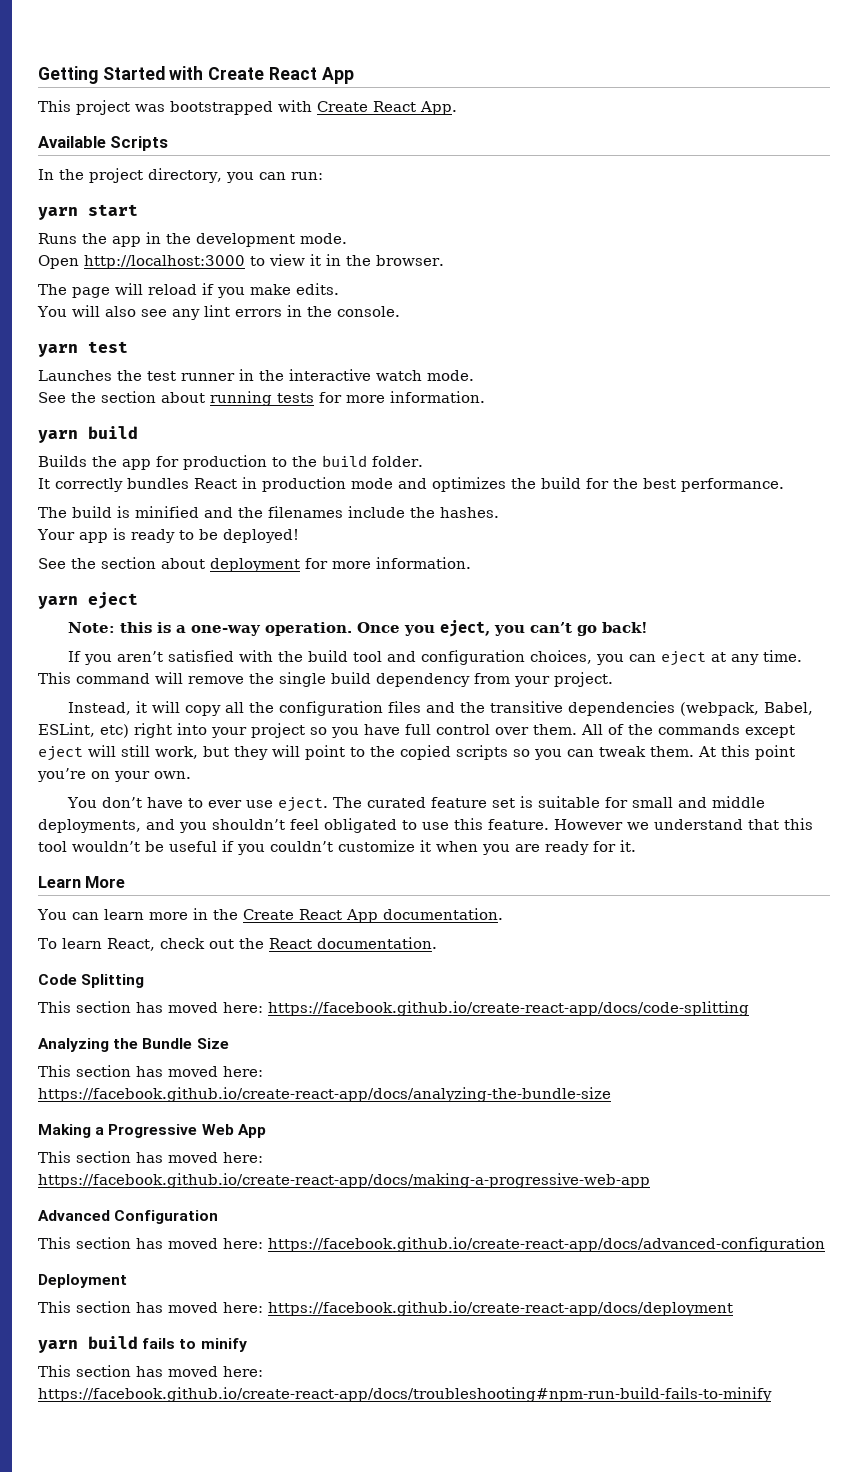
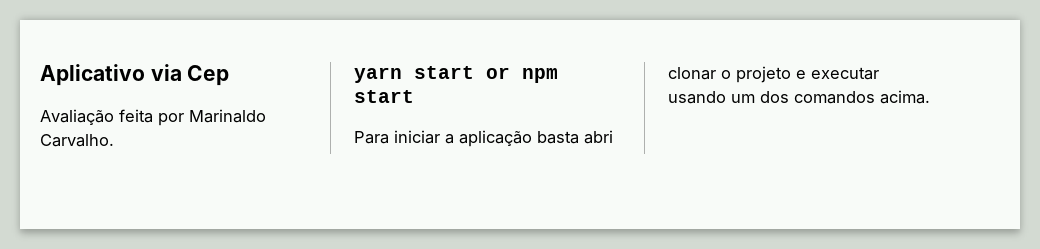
- Getting Started with Create React App
- This project was bootstrapped with Create React App.
- Available Scripts
- In the project directory, you can run:
- yarn start
- Runs the app in the development mode.
- Open http://localhost:3000 to view it in the browser.
- The page will reload if you make edits.
- You will also see any lint errors in the console.
- yarn test
- Launches the test runner in the interactive watch mode.
- See the section about running tests for more information.
- yarn build
- Builds the app for production to the build folder.
- It correctly bundles React in production mode and optimizes the build for the best performance.
- The build is minified and the filenames include the hashes.
- Your app is ready to be deployed!
- See the section about deployment for more information.
- yarn eject
- Note: this is a one-way operation. Once you eject, you can’t go back!
- If you aren’t satisfied with the build tool and configuration choices, you can eject at any time. This command will remove the single build dependency from your project.
- Instead, it will copy all the configuration files and the transitive dependencies (webpack, Babel, ESLint, etc) right into your project so you have full control over them. All of the commands except eject will still work, but they will point to the copied scripts so you can tweak them. At this point you’re on your own.
- You don’t have to ever use eject. The curated feature set is suitable for small and middle deployments, and you shouldn’t feel obligated to use this feature. However we understand that this tool wouldn’t be useful if you couldn’t customize it when you are ready for it.
- Learn More
- You can learn more in the Create React App documentation.
- To learn React, check out the React documentation.
- Code Splitting
- This section has moved here: https://facebook.github.io/create-react-app/docs/code-splitting
- Analyzing the Bundle Size
- This section has moved here: https://facebook.github.io/create-react-app/docs/analyzing-the-bundle-size
- Making a Progressive Web App
- This section has moved here: https://facebook.github.io/create-react-app/docs/making-a-progressive-web-app
- Advanced Configuration
- This section has moved here: https://facebook.github.io/create-react-app/docs/advanced-configuration
- Deployment
- This section has moved here: https://facebook.github.io/create-react-app/docs/deployment
- yarn build fails to minify
- This section has moved here: https://facebook.github.io/create-react-app/docs/troubleshooting#npm-run-build-fails-to-minify
+ Aplicativo via Cep
+ Avaliação feita por Marinaldo Carvalho.
+ yarn start or npm start
+ Para iniciar a aplicação basta abri clonar o projeto e executar usando um dos comandos acima.

